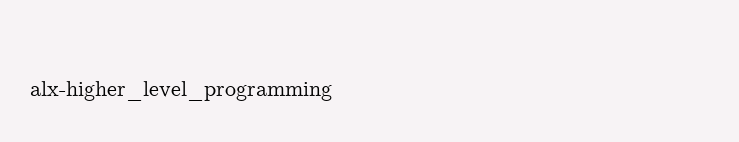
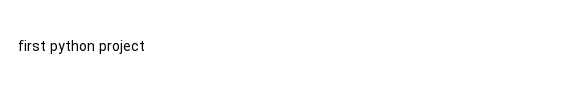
- alx-higher_level_programming
+ first python project

